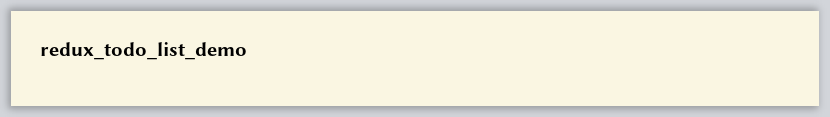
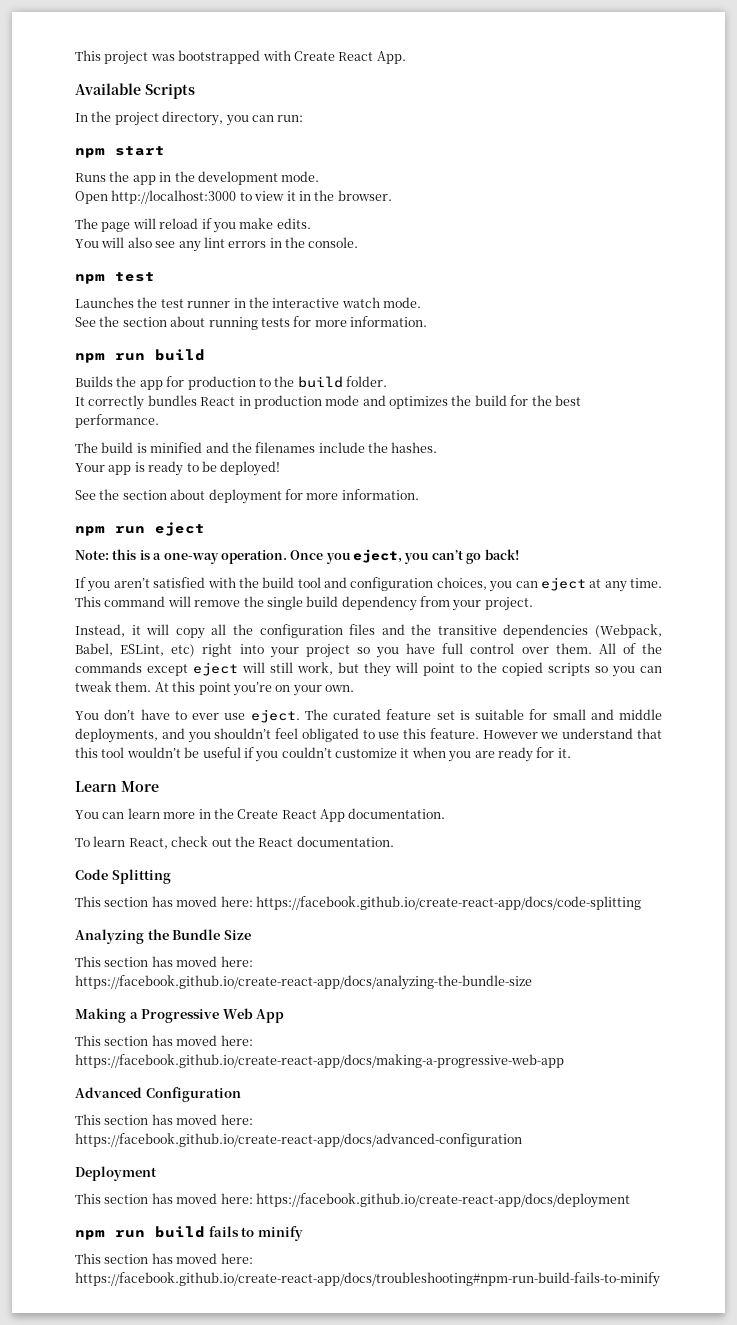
- redux_todo_list_demo
+ This project was bootstrapped with Create React App.
+ Available Scripts
+ In the project directory, you can run:
+ npm start
+ Runs the app in the development mode.
+ Open http://localhost:3000 to view it in the browser.
+ The page will reload if you make edits.
+ You will also see any lint errors in the console.
+ npm test
+ Launches the test runner in the interactive watch mode.
+ See the section about running tests for more information.
+ npm run build
+ Builds the app for production to the build folder.
+ It correctly bundles React in production mode and optimizes the build for the best performance.
+ The build is minified and the filenames include the hashes.
+ Your app is ready to be deployed!
+ See the section about deployment for more information.
+ npm run eject
+ Note: this is a one-way operation. Once you eject, you can’t go back!
+ If you aren’t satisfied with the build tool and configuration choices, you can eject at any time. This command will remove the single build dependency from your project.
+ Instead, it will copy all the configuration files and the transitive dependencies (Webpack, Babel, ESLint, etc) right into your project so you have full control over them. All of the commands except eject will still work, but they will point to the copied scripts so you can tweak them. At this point you’re on your own.
+ You don’t have to ever use eject. The curated feature set is suitable for small and middle deployments, and you shouldn’t feel obligated to use this feature. However we understand that this tool wouldn’t be useful if you couldn’t customize it when you are ready for it.
+ Learn More
+ You can learn more in the Create React App documentation.
+ To learn React, check out the React documentation.
+ Code Splitting
+ This section has moved here: https://facebook.github.io/create-react-app/docs/code-splitting
+ Analyzing the Bundle Size
+ This section has moved here: https://facebook.github.io/create-react-app/docs/analyzing-the-bundle-size
+ Making a Progressive Web App
+ This section has moved here: https://facebook.github.io/create-react-app/docs/making-a-progressive-web-app
+ Advanced Configuration
+ This section has moved here: https://facebook.github.io/create-react-app/docs/advanced-configuration
+ Deployment
+ This section has moved here: https://facebook.github.io/create-react-app/docs/deployment
+ npm run build fails to minify
+ This section has moved here: https://facebook.github.io/create-react-app/docs/troubleshooting#npm-run-build-fails-to-minify

